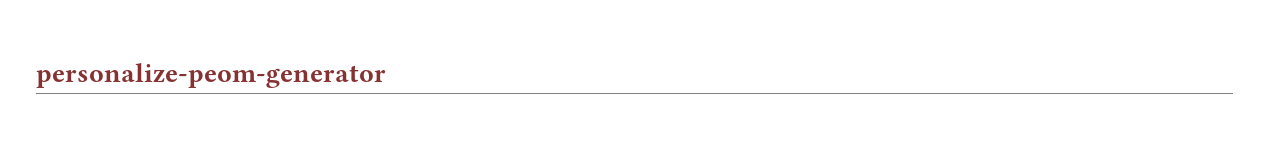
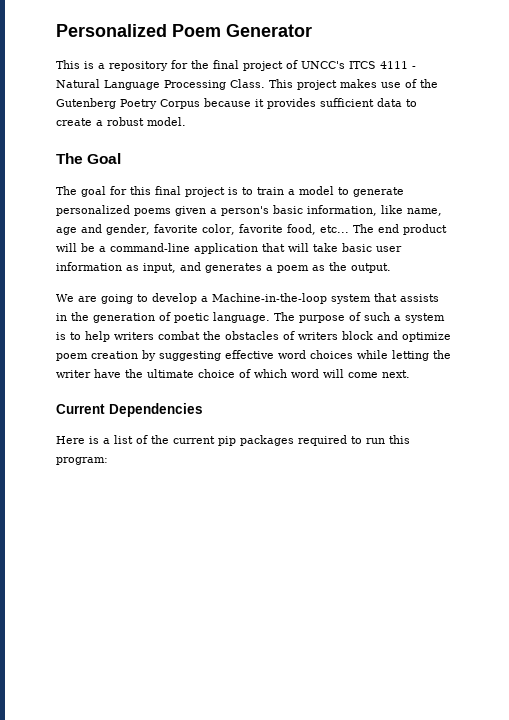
- personalize-peom-generator
+ Personalized Poem Generator
+ This is a repository for the final project of UNCC's ITCS 4111 - Natural Language Processing Class. This project makes use of the Gutenberg Poetry Corpus because it provides sufficient data to create a robust model.
+ The Goal
+ The goal for this final project is to train a model to generate personalized poems given a person's basic information, like name, age and gender, favorite color, favorite food, etc... The end product will be a command-line application that will take basic user information as input, and generates a poem as the output.
+ We are going to develop a Machine-in-the-loop system that assists in the generation of poetic language. The purpose of such a system is to help writers combat the obstacles of writers block and optimize poem creation by suggesting effective word choices while letting the writer have the ultimate choice of which word will come next.
+ Current Dependencies
+ Here is a list of the current pip packages required to run this program:

